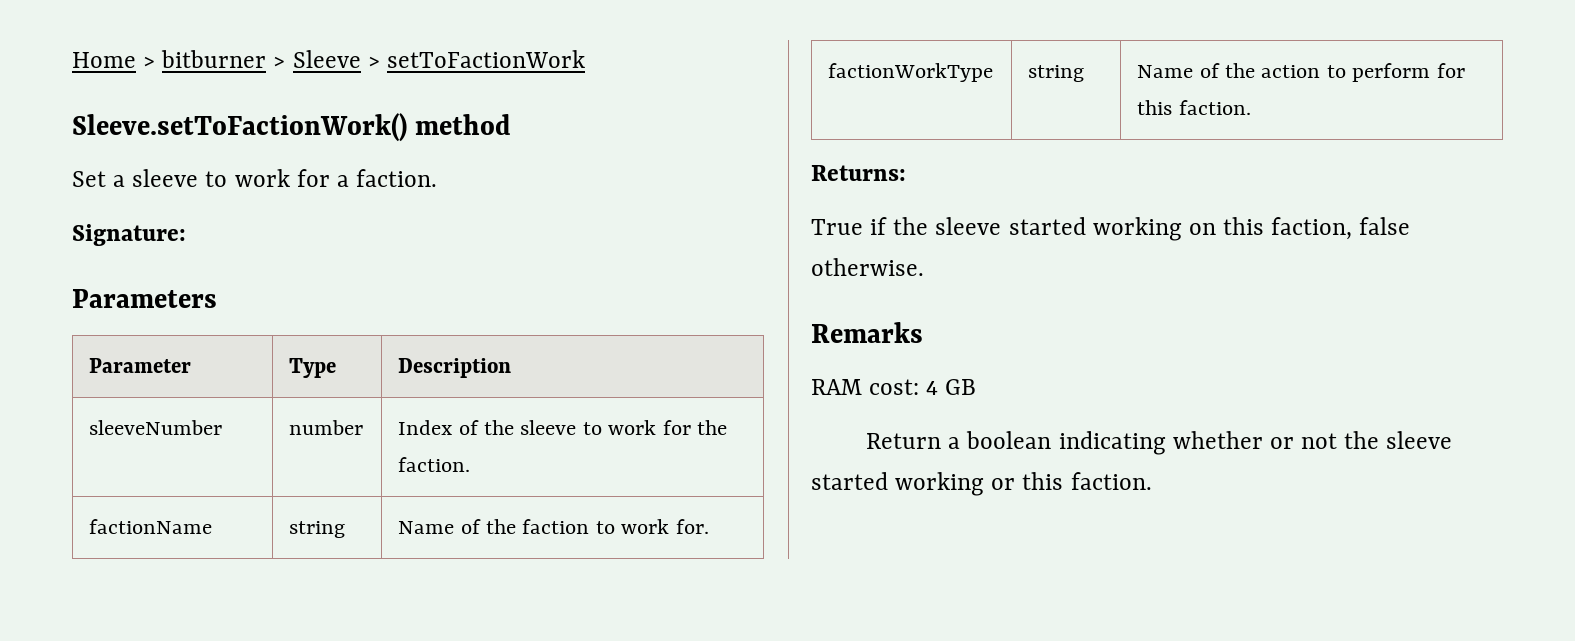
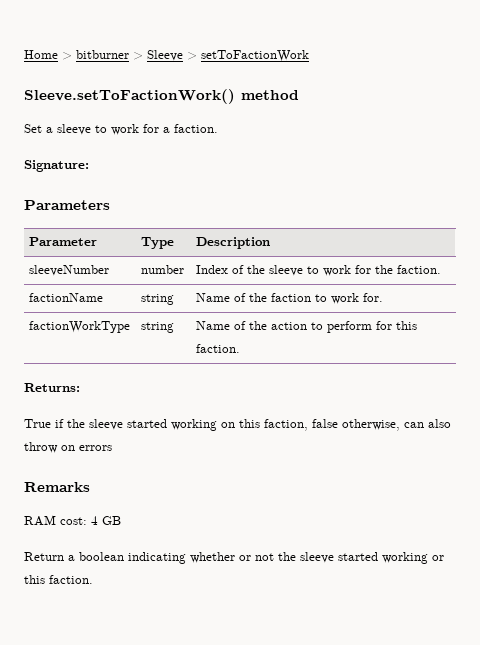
- True if the sleeve started working on this faction, false otherwise.
+ True if the sleeve started working on this faction, false otherwise, can also throw on errors

